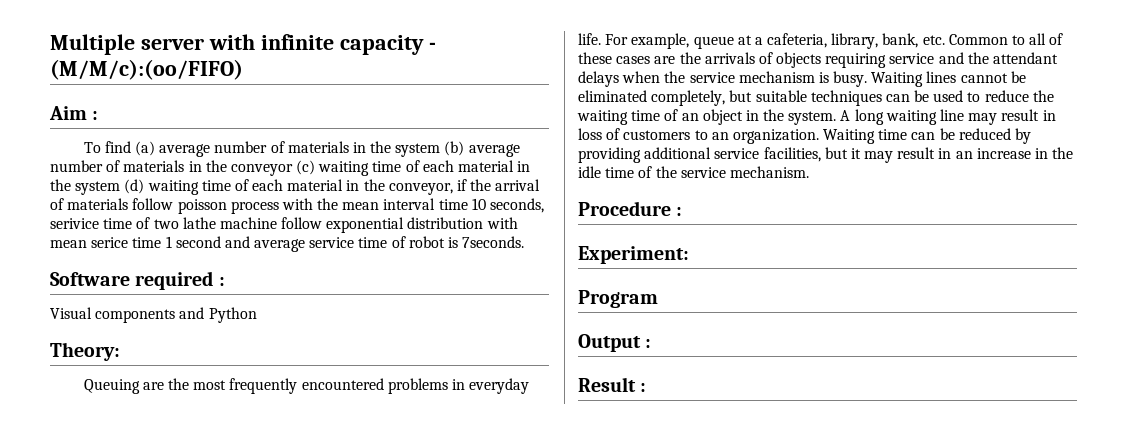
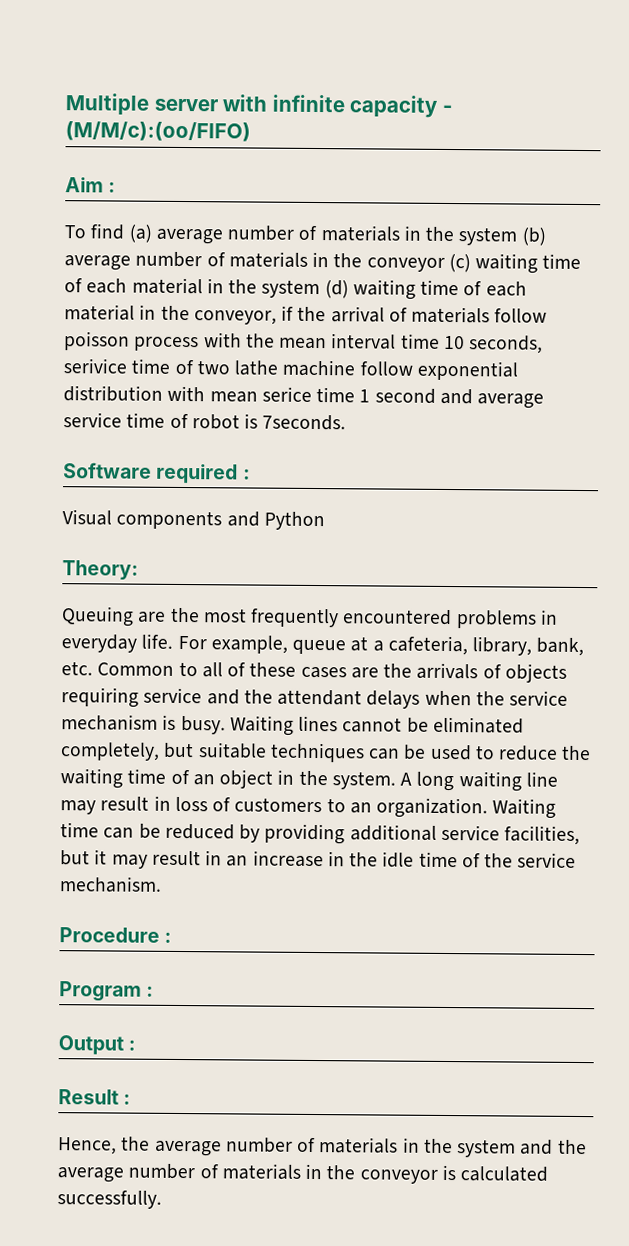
- Experiment:
- Program
+ Program :
+ Hence, the average number of materials in the system and the average number of materials in the conveyor is calculated successfully.

